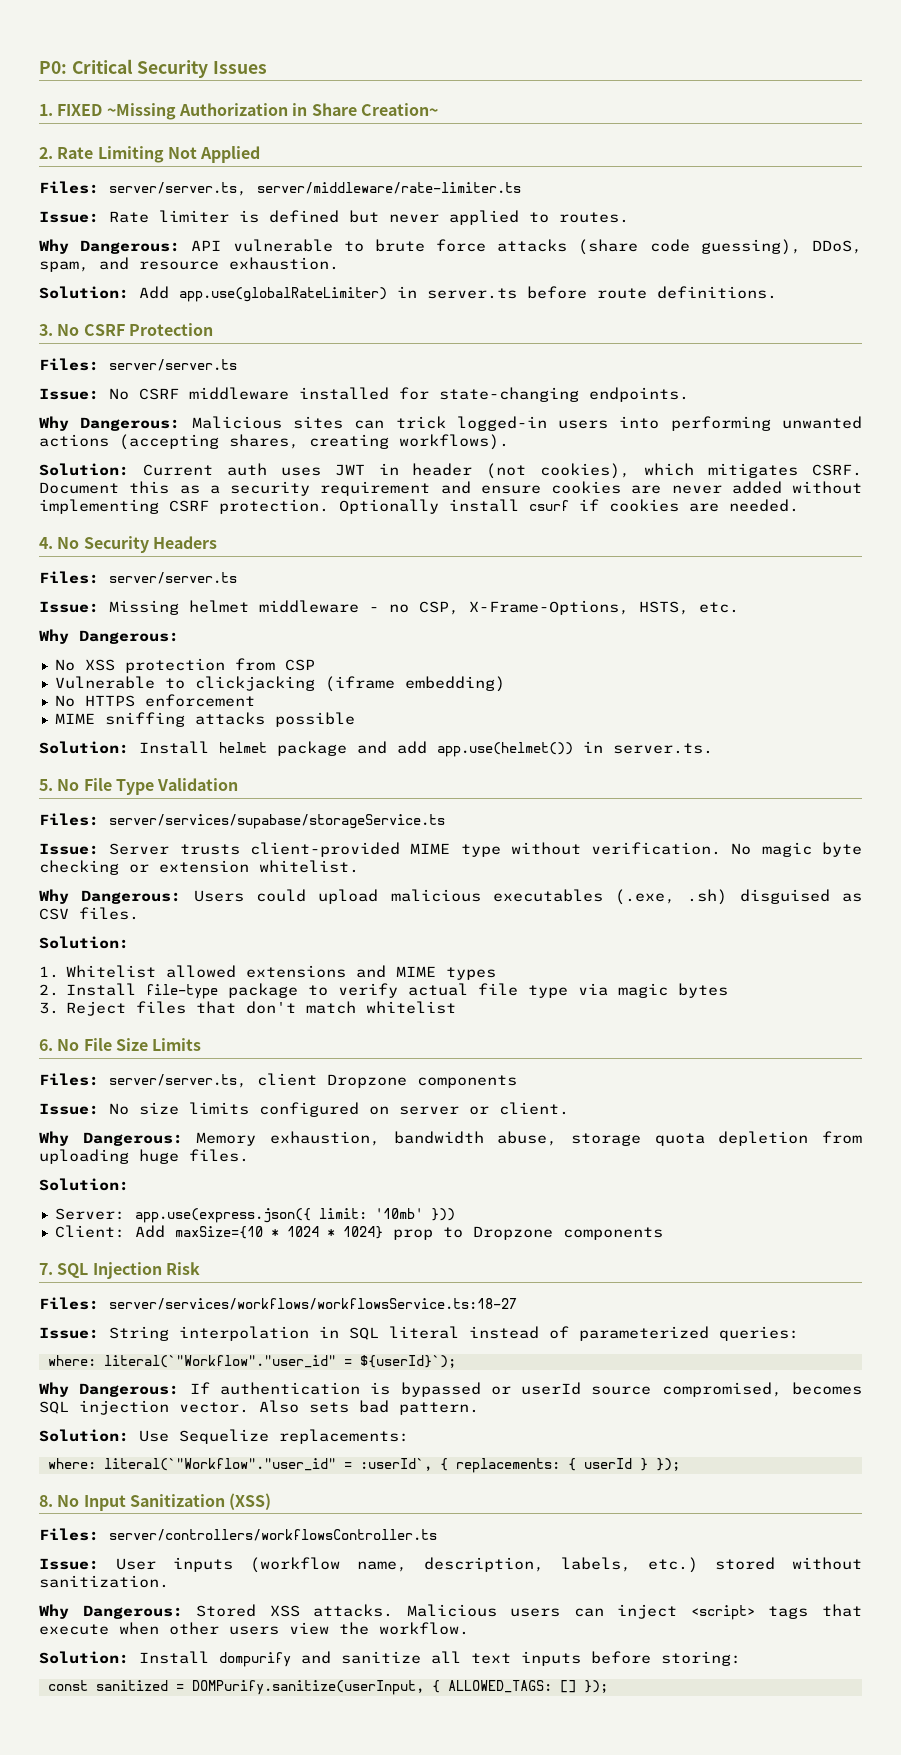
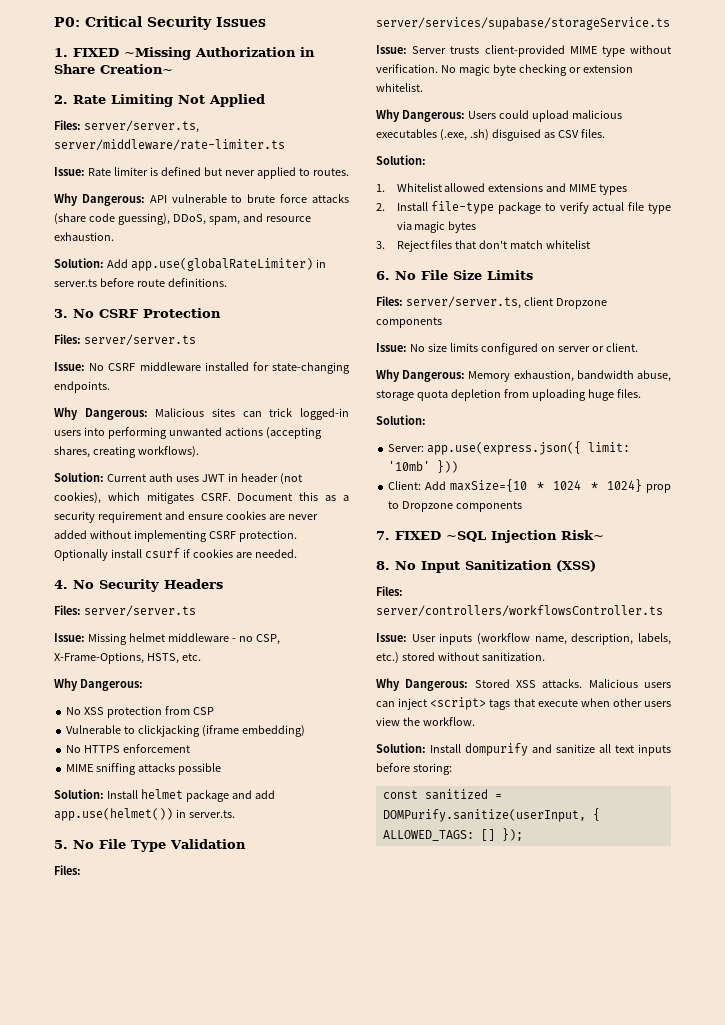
- 7. SQL Injection Risk
- Files: server/services/workflows/workflowsService.ts:18-27
- Issue: String interpolation in SQL literal instead of parameterized queries:
- where: literal(`"Workflow"."user_id" = ${userId}`);
- Why Dangerous: If authentication is bypassed or userId source compromised, becomes SQL injection vector. Also sets bad pattern.
- Solution: Use Sequelize replacements:
- where: literal(`"Workflow"."user_id" = :userId`, { replacements: { userId } });
+ 7. FIXED ~SQL Injection Risk~

